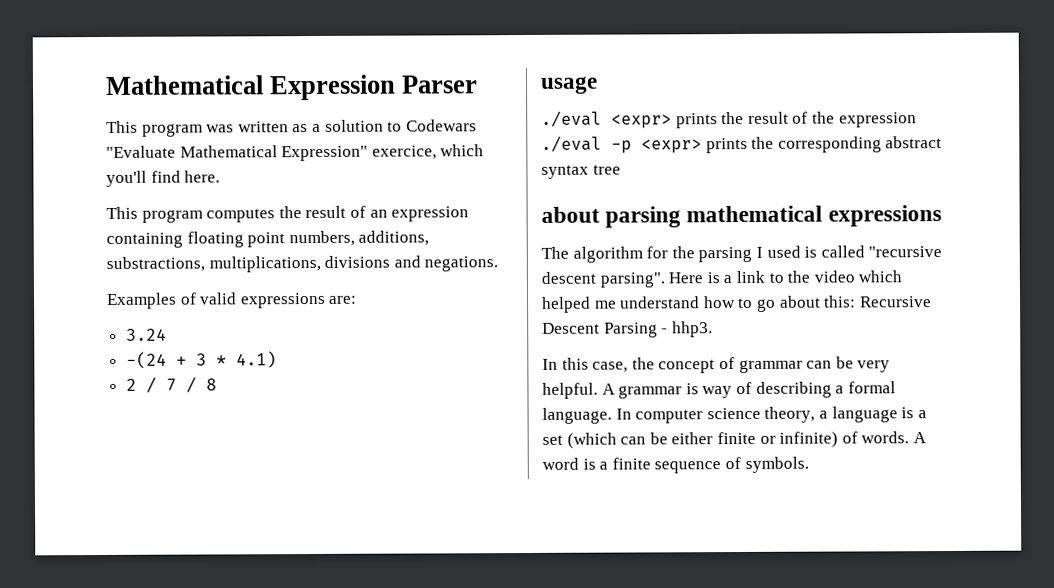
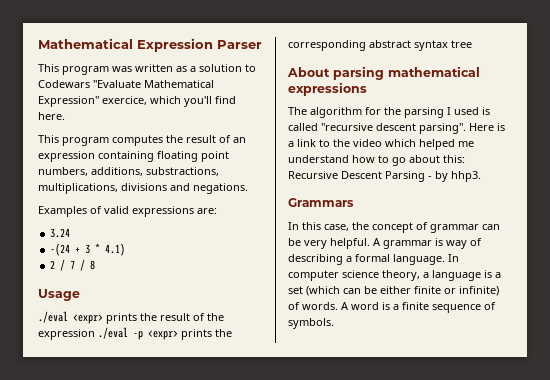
- usage
+ Usage
- about parsing mathematical expressions
+ About parsing mathematical expressions
- Here is a link to the video which helped me understand how to go about this: Recursive Descent Parsing - hhp3.
+ Here is a link to the video which helped me understand how to go about this: Recursive Descent Parsing - by hhp3.
+ Grammars

